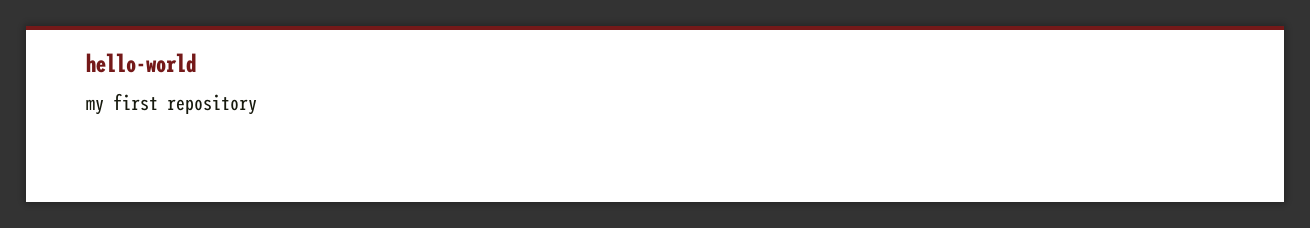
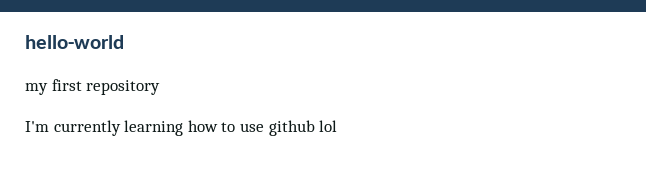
+ I'm currently learning how to use github lol

